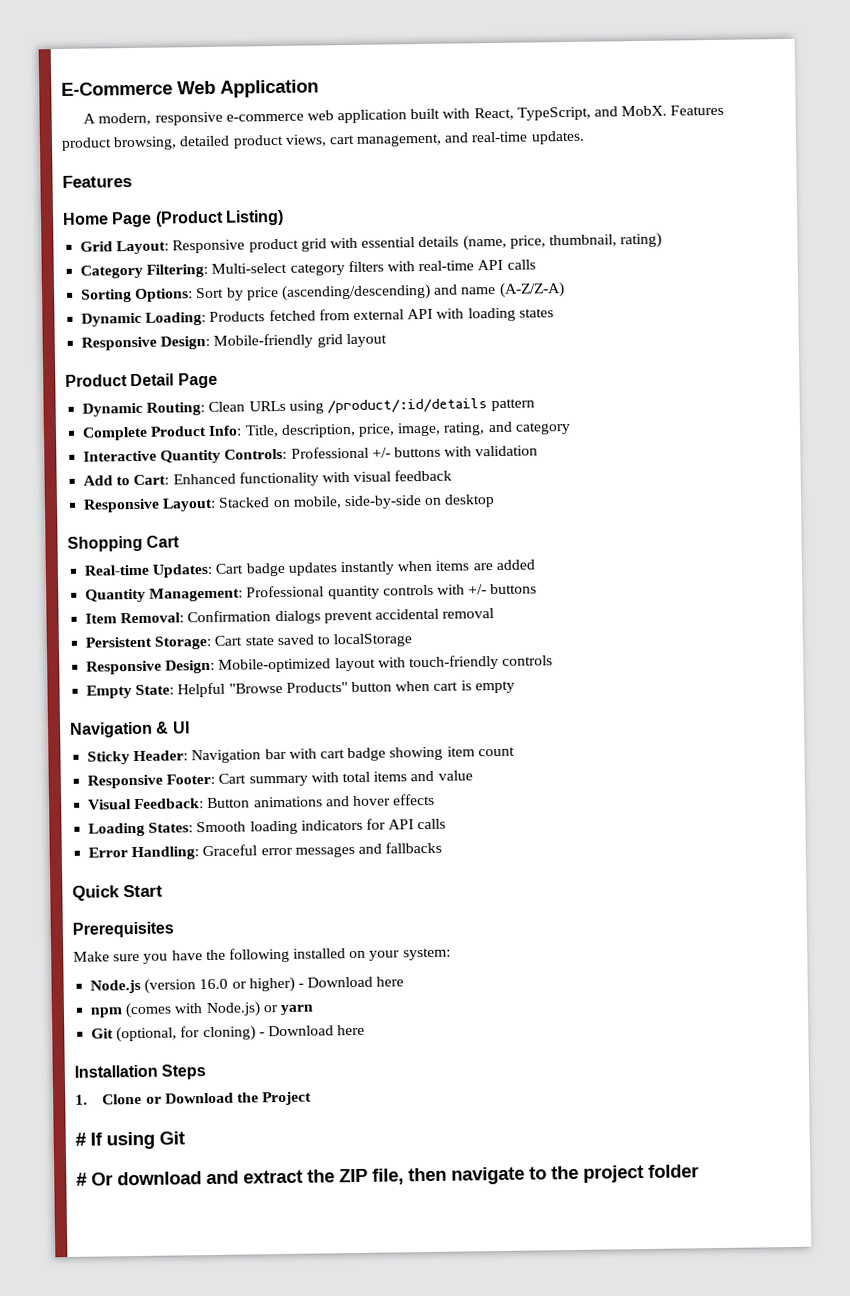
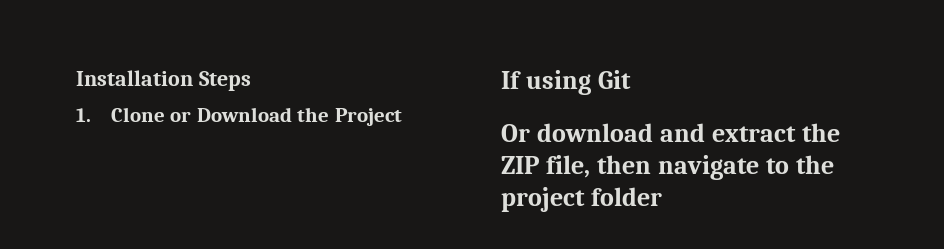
- E-Commerce Web Application
- A modern, responsive e-commerce web application built with React, TypeScript, and MobX. Features product browsing, detailed product views, cart management, and real-time updates.
- Features
- Home Page (Product Listing)
- Grid Layout: Responsive product grid with essential details (name, price, thumbnail, rating)
- Category Filtering: Multi-select category filters with real-time API calls
- Sorting Options: Sort by price (ascending/descending) and name (A-Z/Z-A)
- Dynamic Loading: Products fetched from external API with loading states
- Responsive Design: Mobile-friendly grid layout
- Product Detail Page
- Dynamic Routing: Clean URLs using /product/:id/details pattern
- Complete Product Info: Title, description, price, image, rating, and category
- Interactive Quantity Controls: Professional +/- buttons with validation
- Add to Cart: Enhanced functionality with visual feedback
- Responsive Layout: Stacked on mobile, side-by-side on desktop
- Shopping Cart
- Real-time Updates: Cart badge updates instantly when items are added
- Quantity Management: Professional quantity controls with +/- buttons
- Item Removal: Confirmation dialogs prevent accidental removal
- Persistent Storage: Cart state saved to localStorage
- Responsive Design: Mobile-optimized layout with touch-friendly controls
- Empty State: Helpful "Browse Products" button when cart is empty
- Navigation & UI
- Sticky Header: Navigation bar with cart badge showing item count
- Responsive Footer: Cart summary with total items and value
- Visual Feedback: Button animations and hover effects
- Loading States: Smooth loading indicators for API calls
- Error Handling: Graceful error messages and fallbacks
- Quick Start
- Prerequisites
- Make sure you have the following installed on your system:
- Node.js (version 16.0 or higher) - Download here
- npm (comes with Node.js) or yarn
- Git (optional, for cloning) - Download here
- # If using Git
+ If using Git
- # Or download and extract the ZIP file, then navigate to the project folder
+ Or download and extract the ZIP file, then navigate to the project folder

